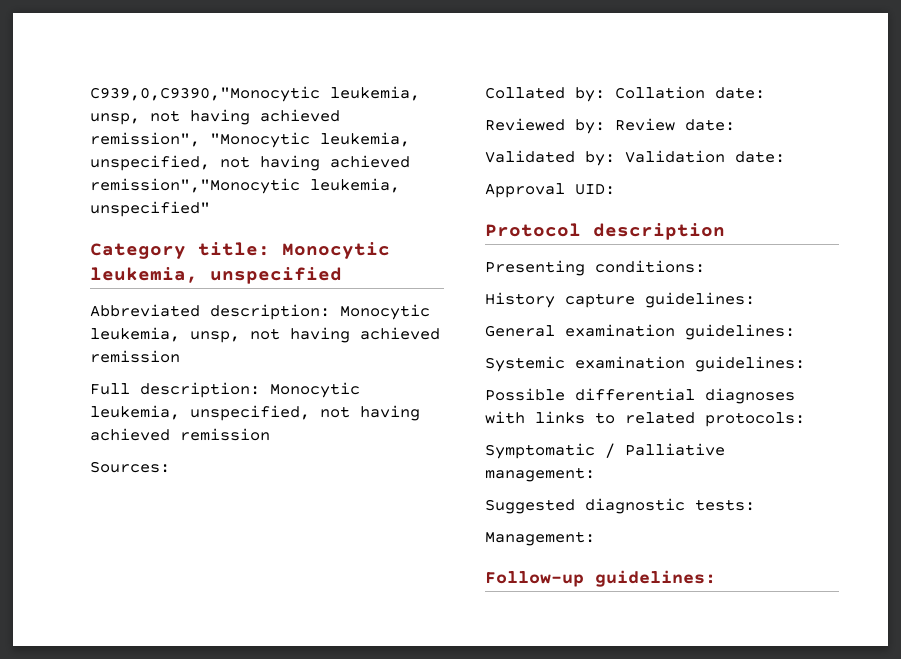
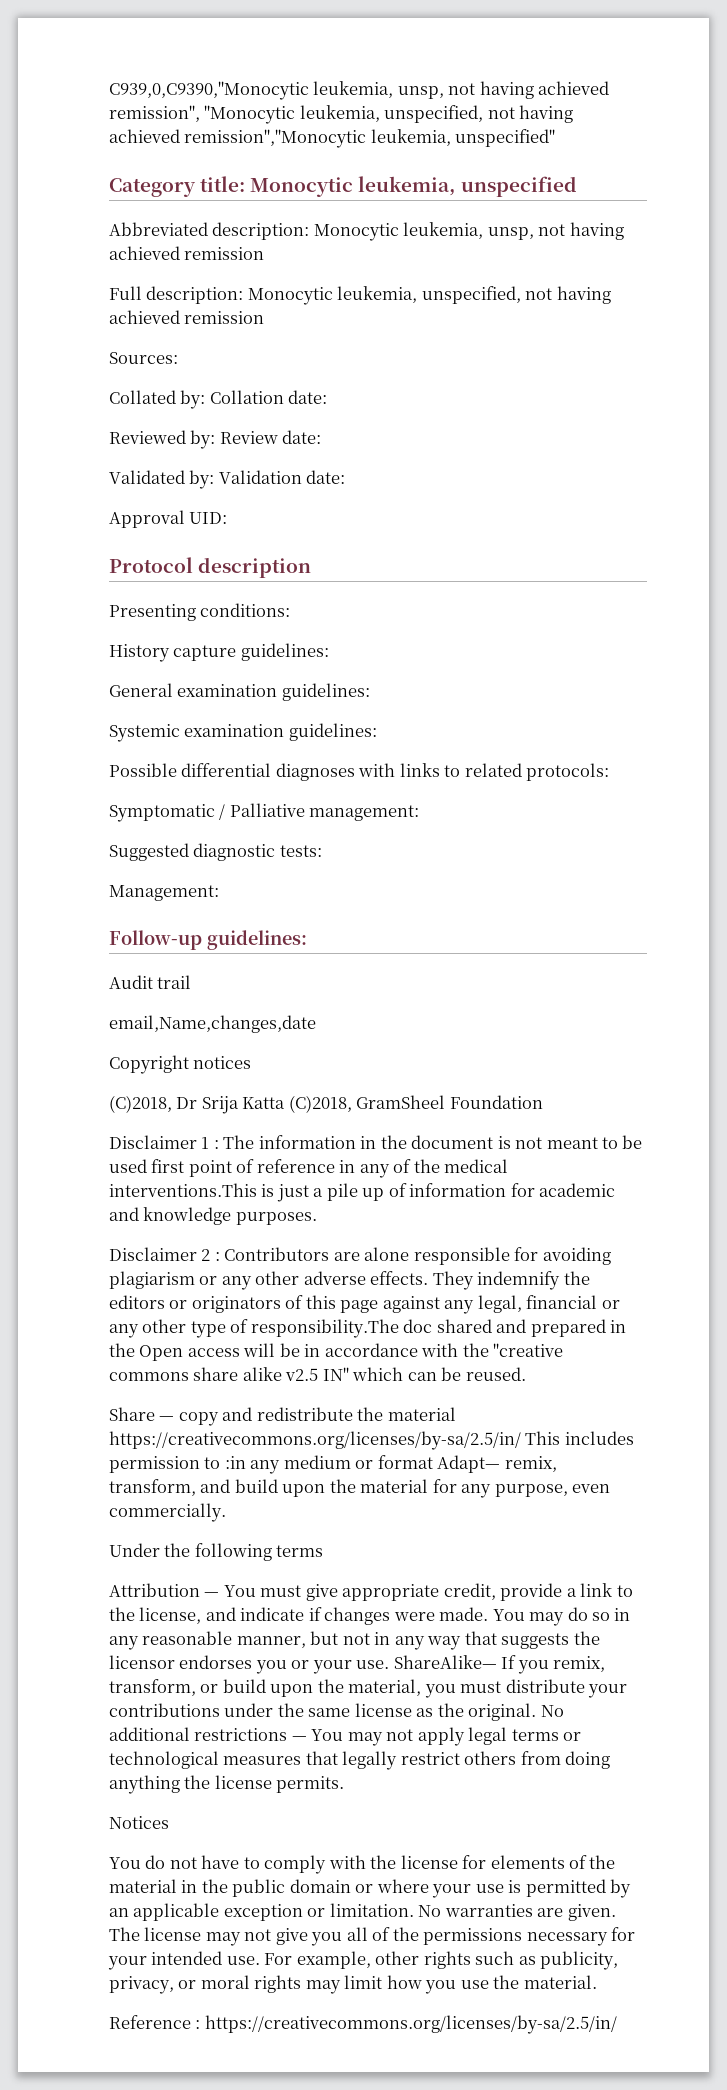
+ Audit trail
+ email,Name,changes,date
+ Copyright notices
+ (C)2018, Dr Srija Katta (C)2018, GramSheel Foundation
+ Disclaimer 1 : The information in the document is not meant to be used first point of reference in any of the medical interventions.This is just a pile up of information for academic and knowledge purposes.
+ Disclaimer 2 : Contributors are alone responsible for avoiding plagiarism or any other adverse effects. They indemnify the editors or originators of this page against any legal, financial or any other type of responsibility.The doc shared and prepared in the Open access will be in accordance with the "creative commons share alike v2.5 IN" which can be reused.
+ Share — copy and redistribute the material https://creativecommons.org/licenses/by-sa/2.5/in/ This includes permission to :in any medium or format Adapt— remix, transform, and build upon the material for any purpose, even commercially.
+ Under the following terms
+ Attribution — You must give appropriate credit, provide a link to the license, and indicate if changes were made. You may do so in any reasonable manner, but not in any way that suggests the licensor endorses you or your use. ShareAlike— If you remix, transform, or build upon the material, you must distribute your contributions under the same license as the original. No additional restrictions — You may not apply legal terms or technological measures that legally restrict others from doing anything the license permits.
+ Notices
+ You do not have to comply with the license for elements of the material in the public domain or where your use is permitted by an applicable exception or limitation. No warranties are given. The license may not give you all of the permissions necessary for your intended use. For example, other rights such as publicity, privacy, or moral rights may limit how you use the material.
+ Reference : https://creativecommons.org/licenses/by-sa/2.5/in/

